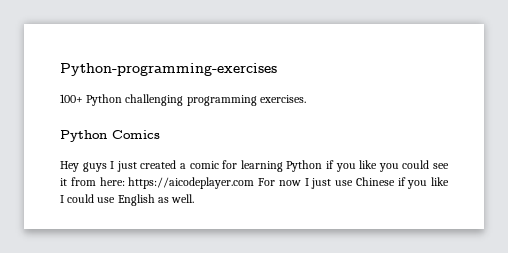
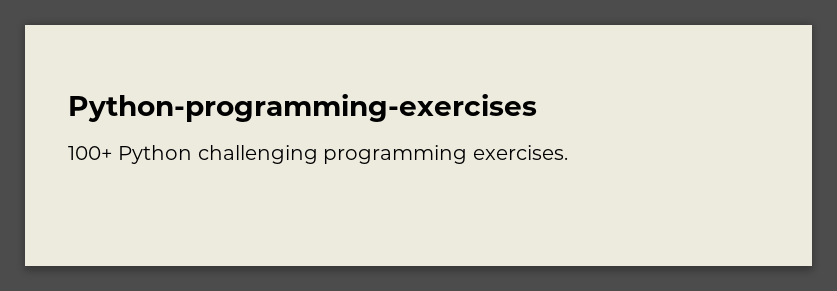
- Python Comics
- Hey guys I just created a comic for learning Python if you like you could see it from here: https://aicodeplayer.com For now I just use Chinese if you like I could use English as well.

